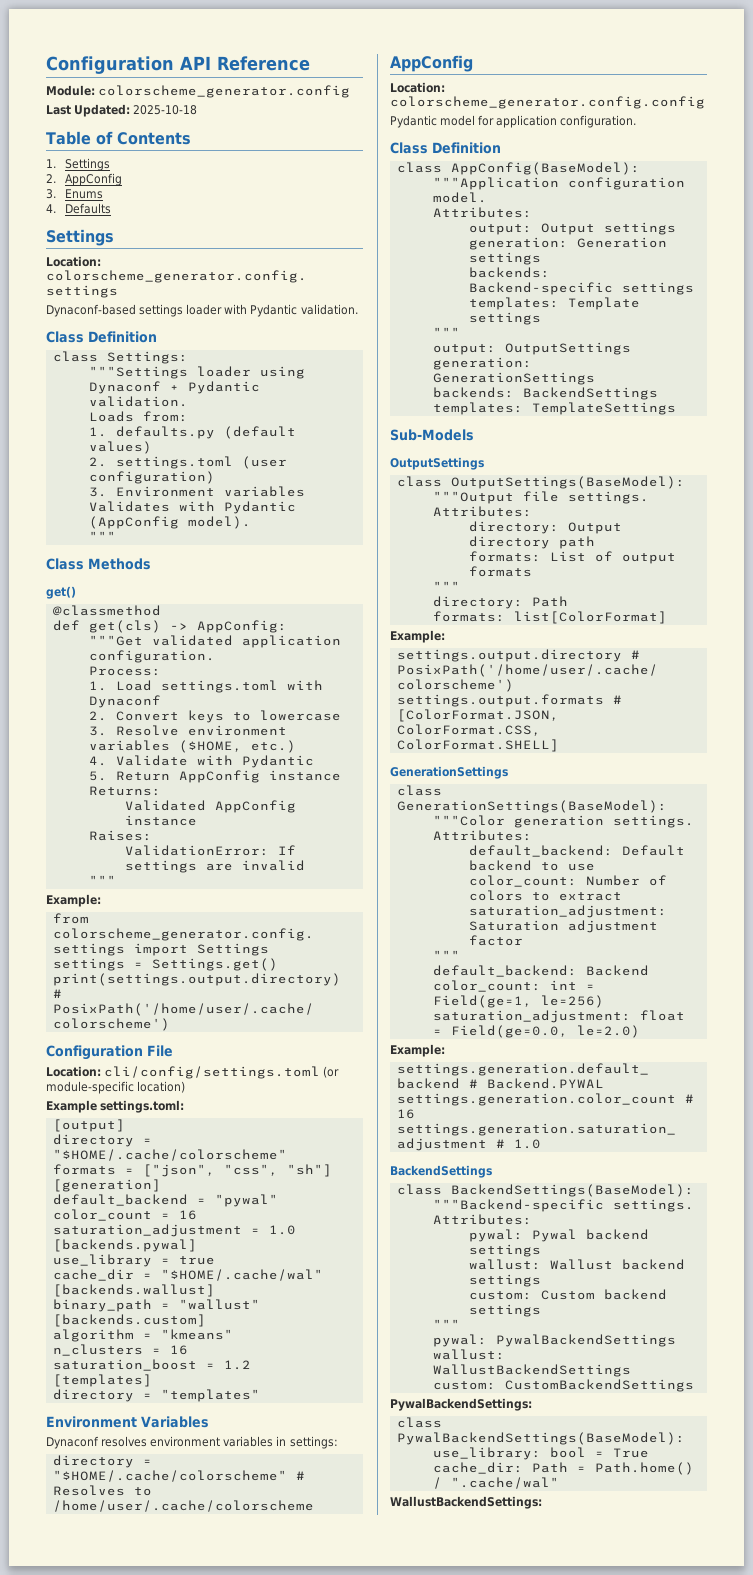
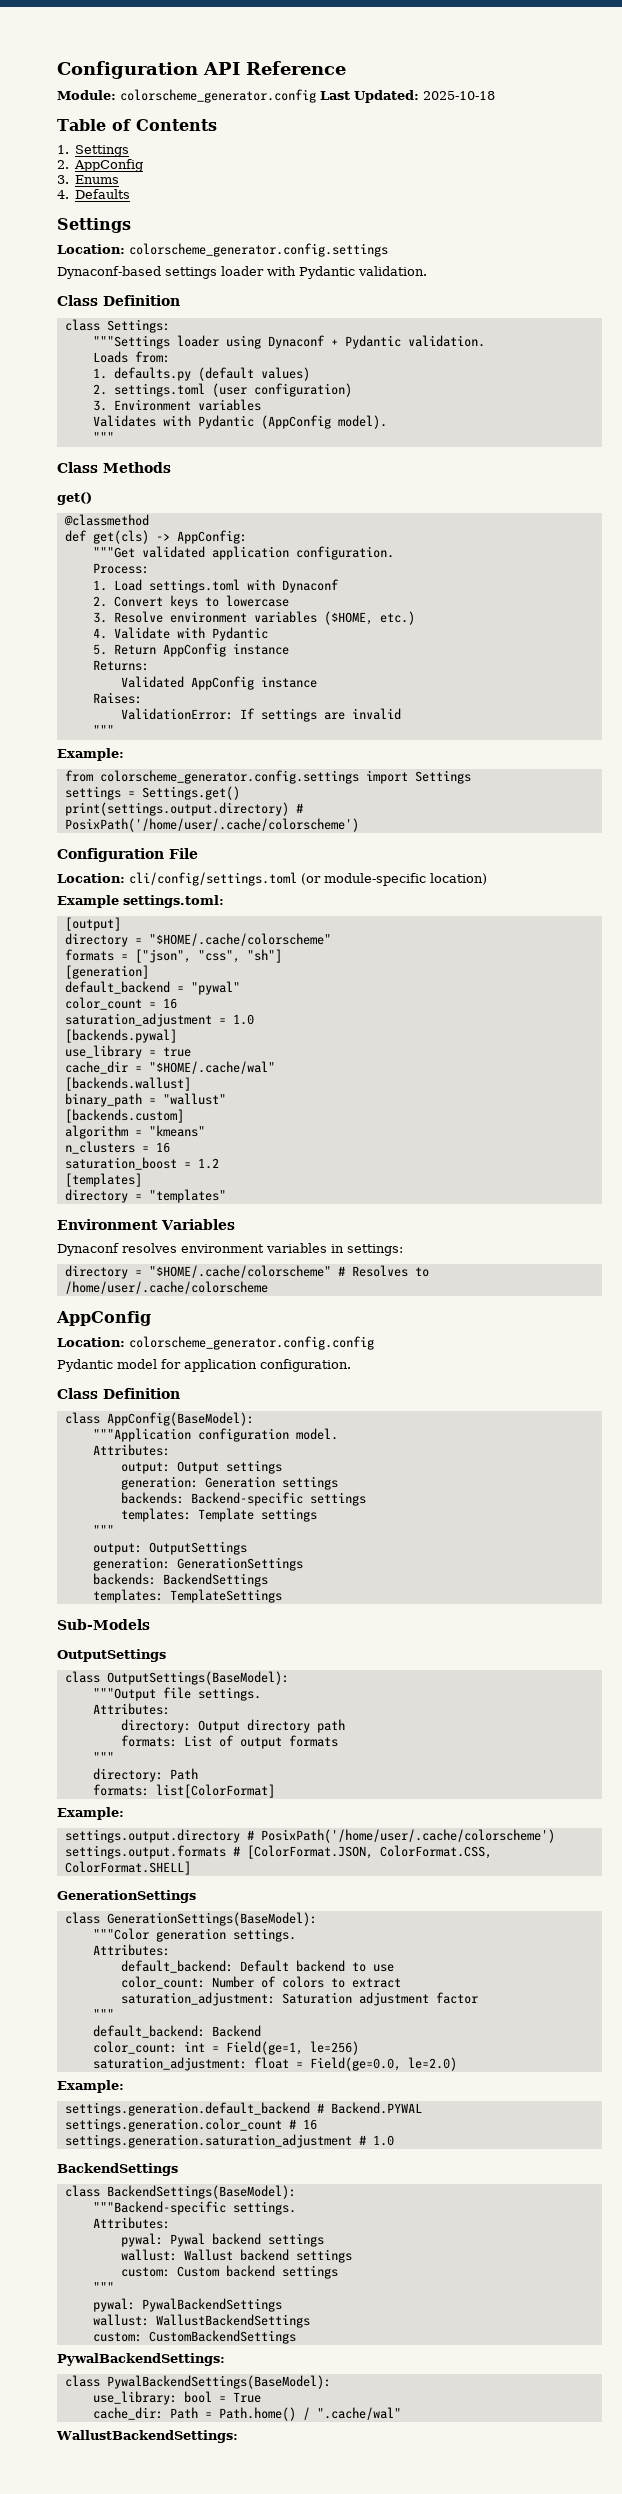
- Module: colorscheme_generator.config
- Last Updated: 2025-10-18
+ Module: colorscheme_generator.config Last Updated: 2025-10-18

